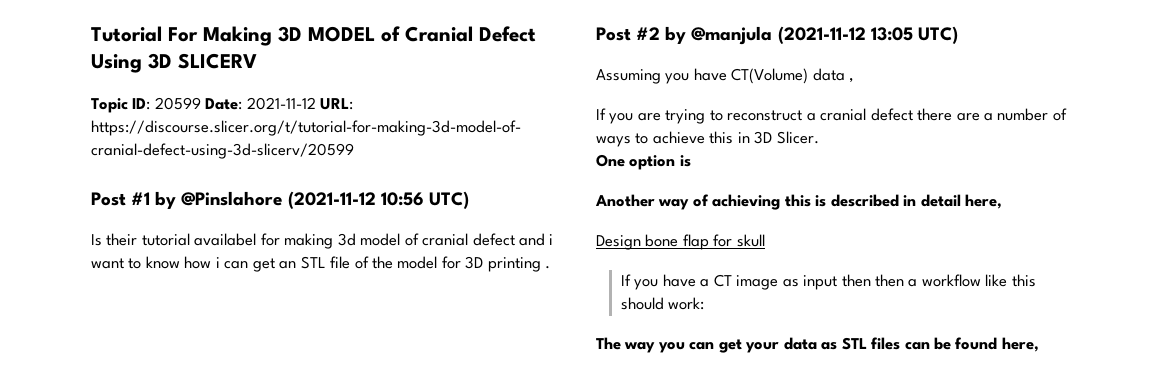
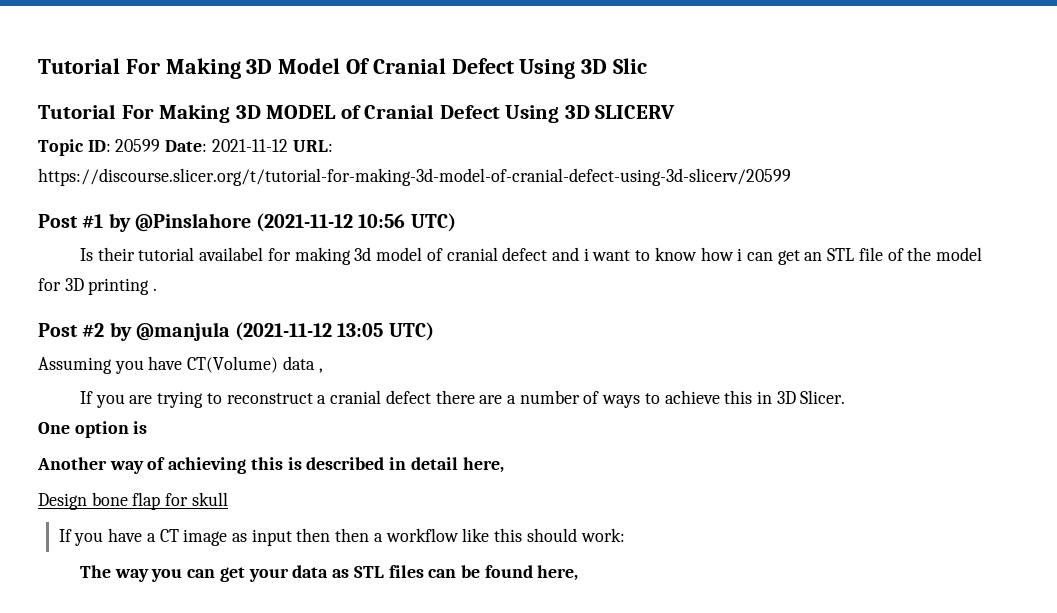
+ Tutorial For Making 3D Model Of Cranial Defect Using 3D Slic

